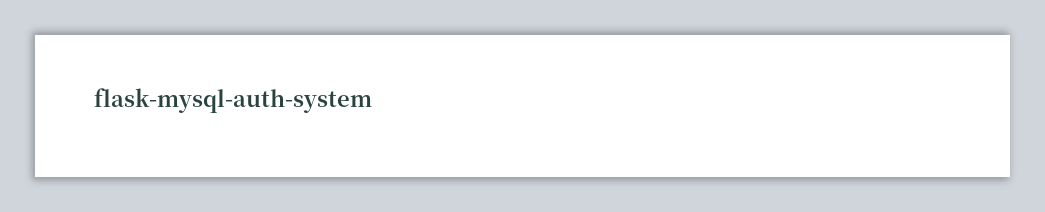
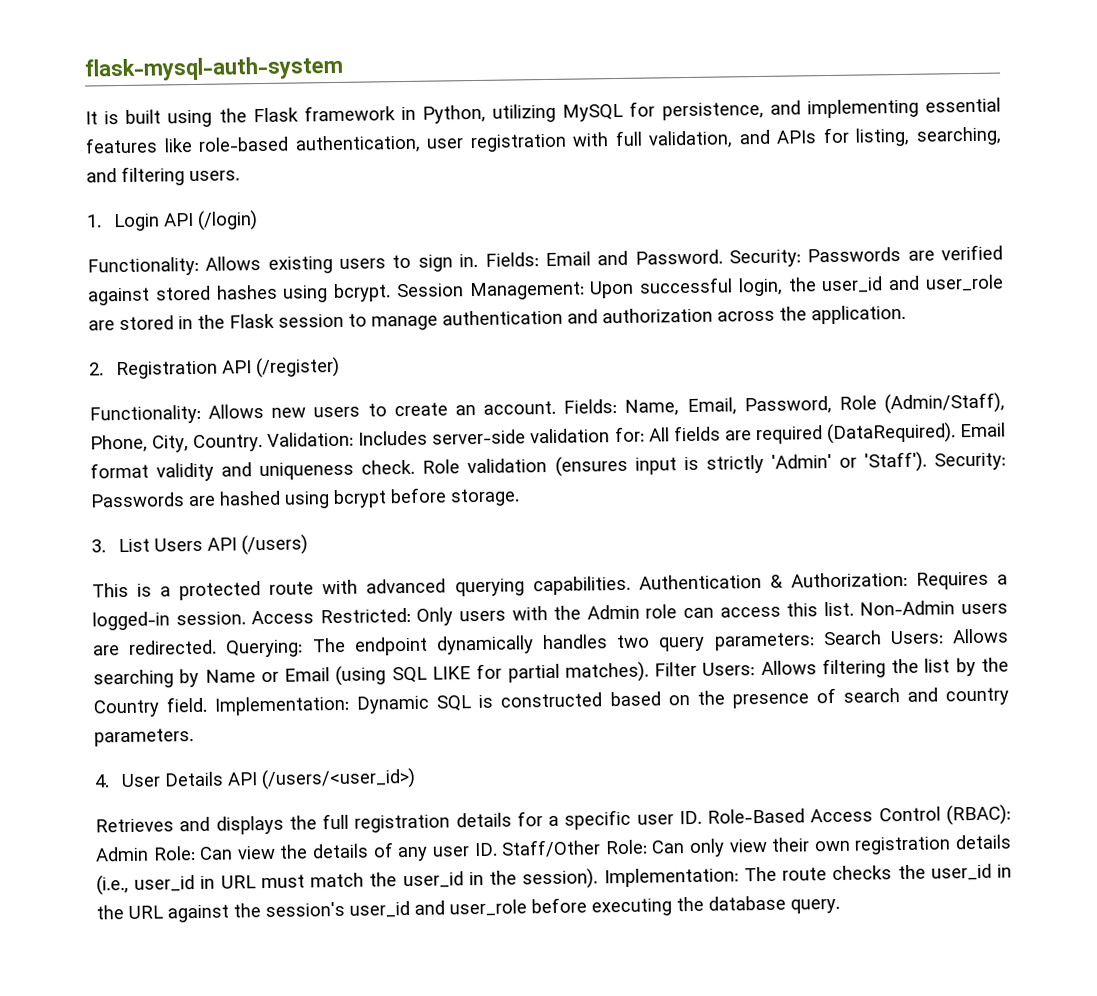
+ It is built using the Flask framework in Python, utilizing MySQL for persistence, and implementing essential features like role-based authentication, user registration with full validation, and APIs for listing, searching, and filtering users.
+ 1. Login API (/login)
+ Functionality: Allows existing users to sign in. Fields: Email and Password. Security: Passwords are verified against stored hashes using bcrypt. Session Management: Upon successful login, the user_id and user_role are stored in the Flask session to manage authentication and authorization across the application.
+ 2. Registration API (/register)
+ Functionality: Allows new users to create an account. Fields: Name, Email, Password, Role (Admin/Staff), Phone, City, Country. Validation: Includes server-side validation for: All fields are required (DataRequired). Email format validity and uniqueness check. Role validation (ensures input is strictly 'Admin' or 'Staff'). Security: Passwords are hashed using bcrypt before storage.
+ 3. List Users API (/users)
+ This is a protected route with advanced querying capabilities. Authentication & Authorization: Requires a logged-in session. Access Restricted: Only users with the Admin role can access this list. Non-Admin users are redirected. Querying: The endpoint dynamically handles two query parameters: Search Users: Allows searching by Name or Email (using SQL LIKE for partial matches). Filter Users: Allows filtering the list by the Country field. Implementation: Dynamic SQL is constructed based on the presence of search and country parameters.
+ 4. User Details API (/users/<user_id>)
+ Retrieves and displays the full registration details for a specific user ID. Role-Based Access Control (RBAC): Admin Role: Can view the details of any user ID. Staff/Other Role: Can only view their own registration details (i.e., user_id in URL must match the user_id in the session). Implementation: The route checks the user_id in the URL against the session's user_id and user_role before executing the database query.

